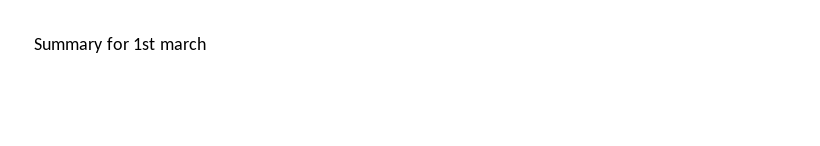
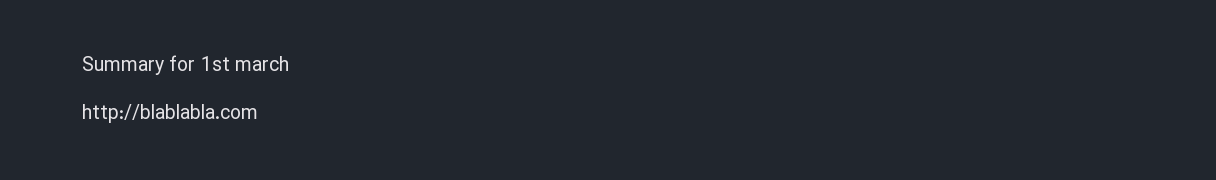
+ http://blablabla.com

